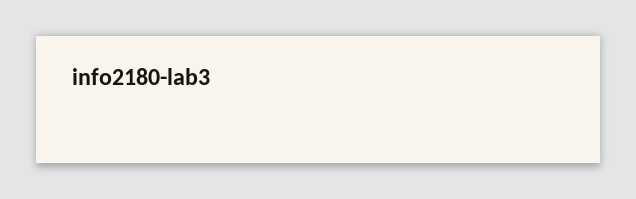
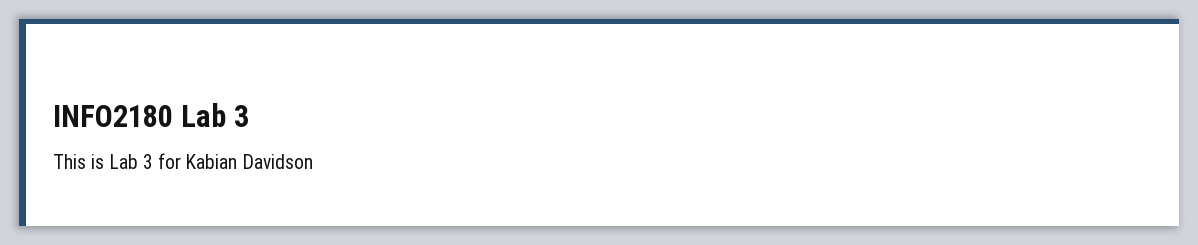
- info2180-lab3
+ INFO2180 Lab 3
+ This is Lab 3 for Kabian Davidson

